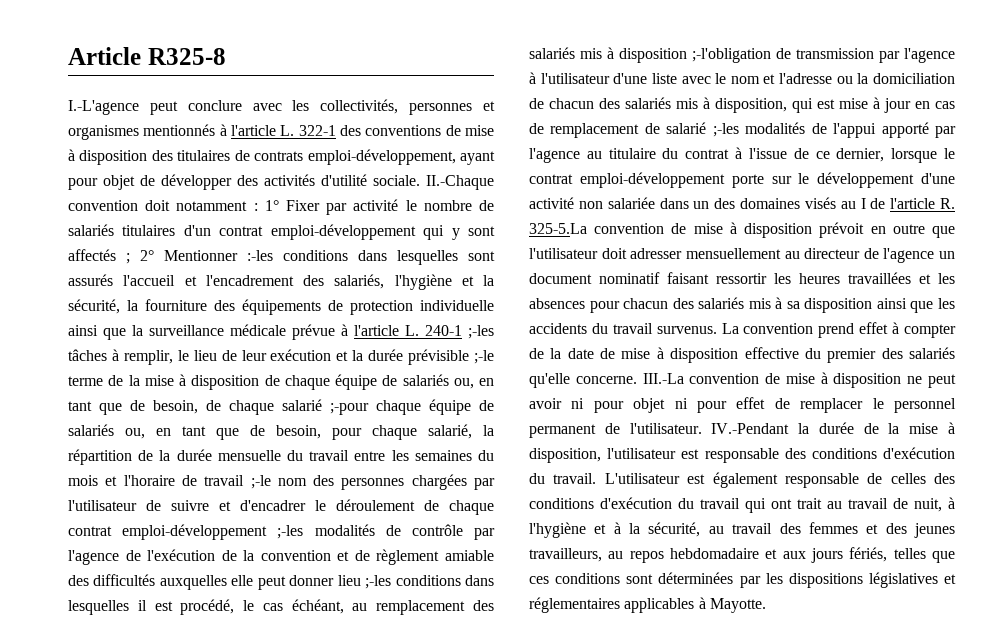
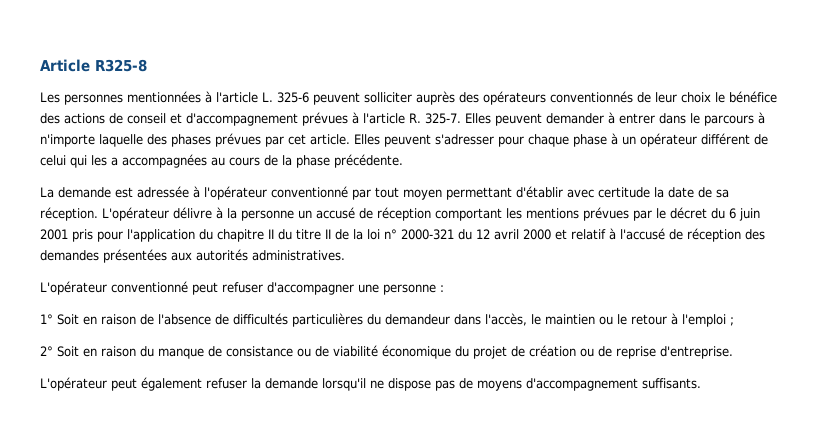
- I.-L'agence peut conclure avec les collectivités, personnes et organismes mentionnés à l'article L. 322-1 des conventions de mise à disposition des titulaires de contrats emploi-développement, ayant pour objet de développer des activités d'utilité sociale. II.-Chaque convention doit notamment : 1° Fixer par activité le nombre de salariés titulaires d'un contrat emploi-développement qui y sont affectés ; 2° Mentionner :-les conditions dans lesquelles sont assurés l'accueil et l'encadrement des salariés, l'hygiène et la sécurité, la fourniture des équipements de protection individuelle ainsi que la surveillance médicale prévue à l'article L. 240-1 ;-les tâches à remplir, le lieu de leur exécution et la durée prévisible ;-le terme de la mise à disposition de chaque équipe de salariés ou, en tant que de besoin, de chaque salarié ;-pour chaque équipe de salariés ou, en tant que de besoin, pour chaque salarié, la répartition de la durée mensuelle du travail entre les semaines du mois et l'horaire de travail ;-le nom des personnes chargées par l'utilisateur de suivre et d'encadrer le déroulement de chaque contrat emploi-développement ;-les modalités de contrôle par l'agence de l'exécution de la convention et de règlement amiable des difficultés auxquelles elle peut donner lieu ;-les conditions dans lesquelles il est procédé, le cas échéant, au remplacement des salariés mis à disposition ;-l'obligation de transmission par l'agence à l'utilisateur d'une liste avec le nom et l'adresse ou la domiciliation de chacun des salariés mis à disposition, qui est mise à jour en cas de remplacement de salarié ;-les modalités de l'appui apporté par l'agence au titulaire du contrat à l'issue de ce dernier, lorsque le contrat emploi-développement porte sur le développement d'une activité non salariée dans un des domaines visés au I de l'article R. 325-5.La convention de mise à disposition prévoit en outre que l'utilisateur doit adresser mensuellement au directeur de l'agence un document nominatif faisant ressortir les heures travaillées et les absences pour chacun des salariés mis à sa disposition ainsi que les accidents du travail survenus. La convention prend effet à compter de la date de mise à disposition effective du premier des salariés qu'elle concerne. III.-La convention de mise à disposition ne peut avoir ni pour objet ni pour effet de remplacer le personnel permanent de l'utilisateur. IV.-Pendant la durée de la mise à disposition, l'utilisateur est responsable des conditions d'exécution du travail. L'utilisateur est également responsable de celles des conditions d'exécution du travail qui ont trait au travail de nuit, à l'hygiène et à la sécurité, au travail des femmes et des jeunes travailleurs, au repos hebdomadaire et aux jours fériés, telles que ces conditions sont déterminées par les dispositions législatives et réglementaires applicables à Mayotte.
+ Les personnes mentionnées à l'article L. 325-6 peuvent solliciter auprès des opérateurs conventionnés de leur choix le bénéfice des actions de conseil et d'accompagnement prévues à l'article R. 325-7. Elles peuvent demander à entrer dans le parcours à n'importe laquelle des phases prévues par cet article. Elles peuvent s'adresser pour chaque phase à un opérateur différent de celui qui les a accompagnées au cours de la phase précédente.
+ La demande est adressée à l'opérateur conventionné par tout moyen permettant d'établir avec certitude la date de sa réception. L'opérateur délivre à la personne un accusé de réception comportant les mentions prévues par le décret du 6 juin 2001 pris pour l'application du chapitre II du titre II de la loi n° 2000-321 du 12 avril 2000 et relatif à l'accusé de réception des demandes présentées aux autorités administratives.
+ L'opérateur conventionné peut refuser d'accompagner une personne :
+ 1° Soit en raison de l'absence de difficultés particulières du demandeur dans l'accès, le maintien ou le retour à l'emploi ;
+ 2° Soit en raison du manque de consistance ou de viabilité économique du projet de création ou de reprise d'entreprise.
+ L'opérateur peut également refuser la demande lorsqu'il ne dispose pas de moyens d'accompagnement suffisants.

